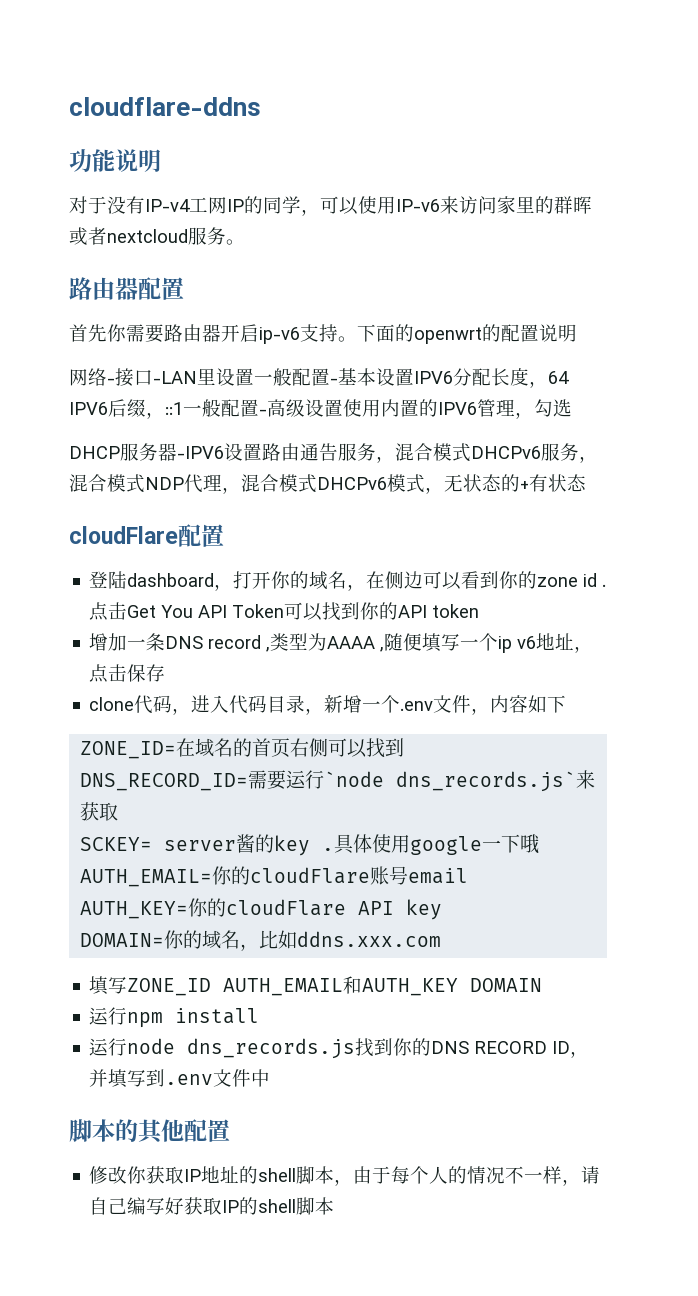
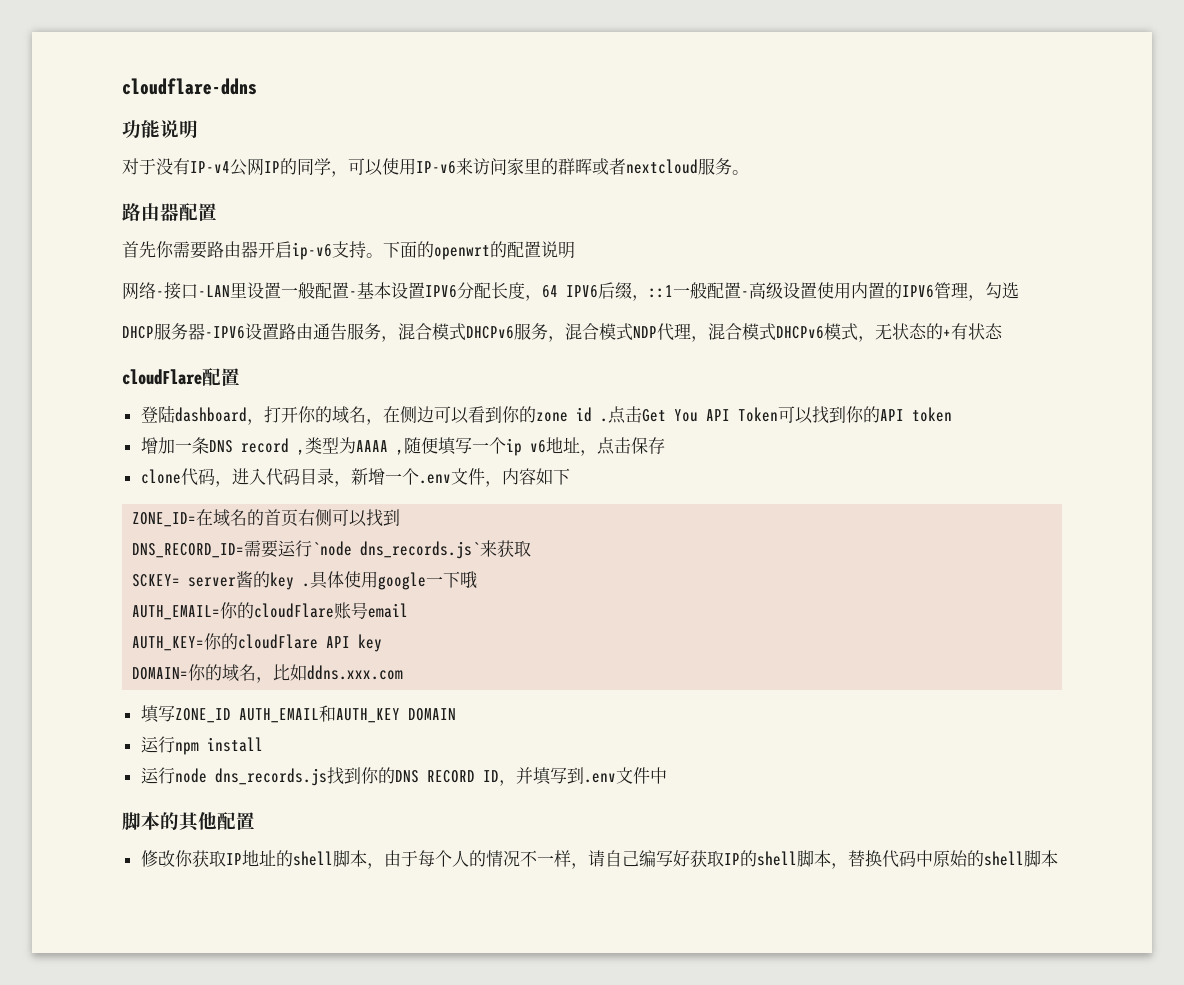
- 对于没有IP-v4工网IP的同学，可以使用IP-v6来访问家里的群晖或者nextcloud服务。
+ 对于没有IP-v4公网IP的同学，可以使用IP-v6来访问家里的群晖或者nextcloud服务。
- 修改你获取IP地址的shell脚本，由于每个人的情况不一样，请自己编写好获取IP的shell脚本
+ 修改你获取IP地址的shell脚本，由于每个人的情况不一样，请自己编写好获取IP的shell脚本，替换代码中原始的shell脚本

